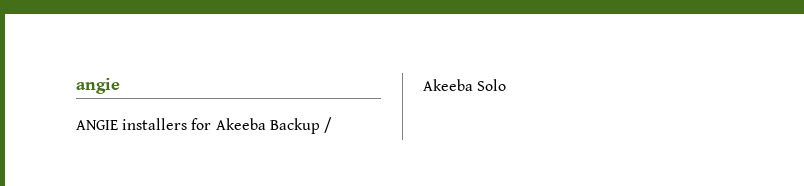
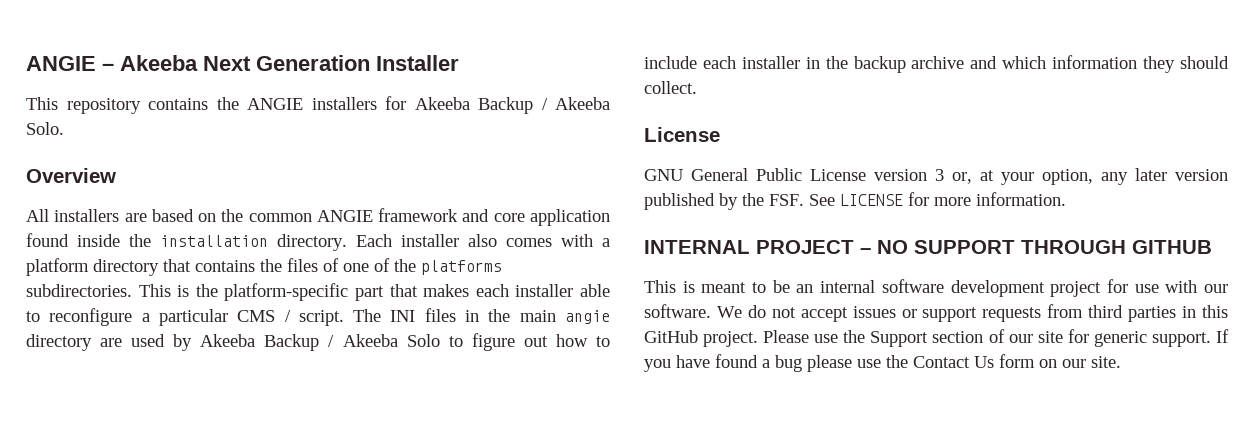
- angie
- ANGIE installers for Akeeba Backup / Akeeba Solo
+ ANGIE – Akeeba Next Generation Installer
+ This repository contains the ANGIE installers for Akeeba Backup / Akeeba Solo.
+ Overview
+ All installers are based on the common ANGIE framework and core application found inside the installation directory. Each installer also comes with a platform directory that contains the files of one of the platforms subdirectories. This is the platform-specific part that makes each installer able to reconfigure a particular CMS / script. The INI files in the main angie directory are used by Akeeba Backup / Akeeba Solo to figure out how to include each installer in the backup archive and which information they should collect.
+ License
+ GNU General Public License version 3 or, at your option, any later version published by the FSF. See LICENSE for more information.
+ INTERNAL PROJECT – NO SUPPORT THROUGH GITHUB
+ This is meant to be an internal software development project for use with our software. We do not accept issues or support requests from third parties in this GitHub project. Please use the Support section of our site for generic support. If you have found a bug please use the Contact Us form on our site.

